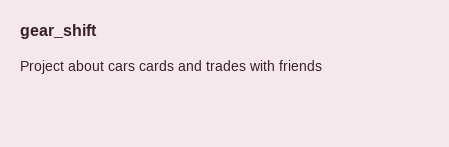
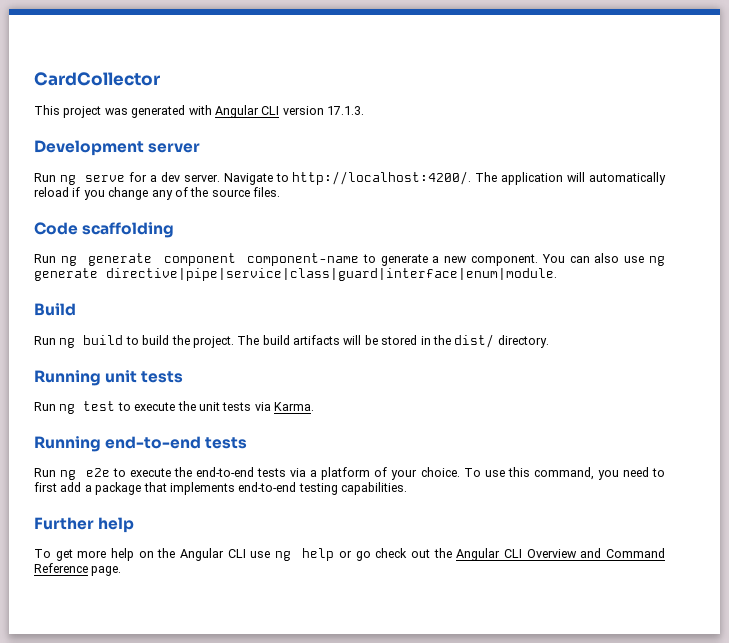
- gear_shift
- Project about cars cards and trades with friends
+ CardCollector
+ This project was generated with Angular CLI version 17.1.3.
+ Development server
+ Run ng serve for a dev server. Navigate to http://localhost:4200/. The application will automatically reload if you change any of the source files.
+ Code scaffolding
+ Run ng generate component component-name to generate a new component. You can also use ng generate directive|pipe|service|class|guard|interface|enum|module.
+ Build
+ Run ng build to build the project. The build artifacts will be stored in the dist/ directory.
+ Running unit tests
+ Run ng test to execute the unit tests via Karma.
+ Running end-to-end tests
+ Run ng e2e to execute the end-to-end tests via a platform of your choice. To use this command, you need to first add a package that implements end-to-end testing capabilities.
+ Further help
+ To get more help on the Angular CLI use ng help or go check out the Angular CLI Overview and Command Reference page.

